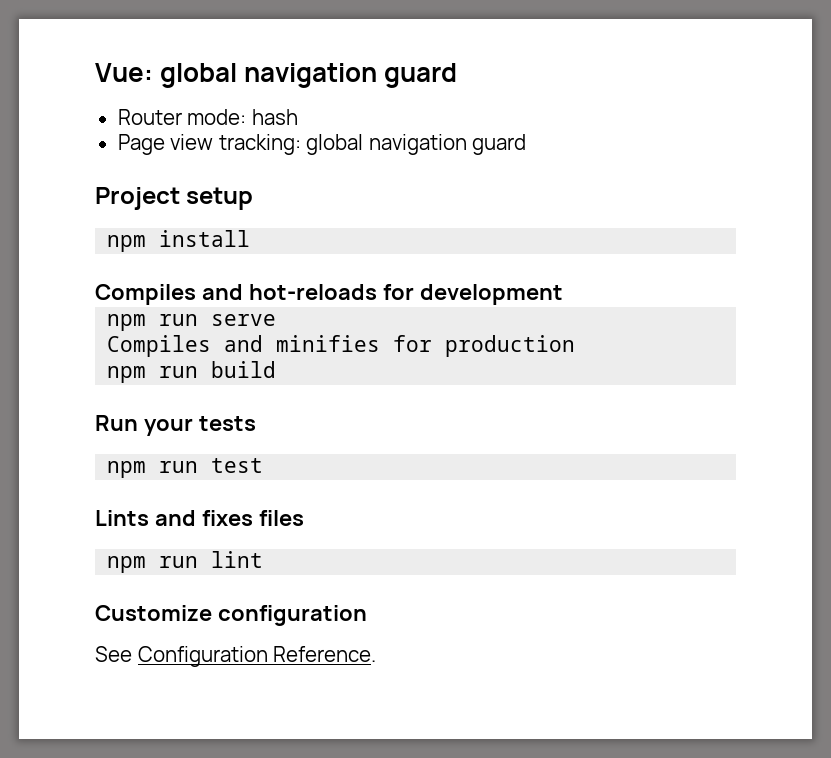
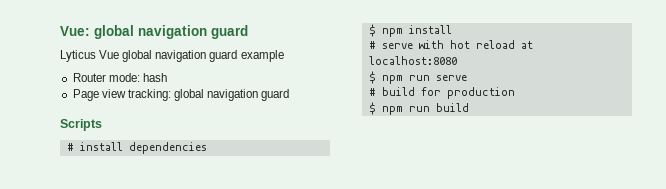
+ Lyticus Vue global navigation guard example
- Project setup
- npm install
- Compiles and hot-reloads for development
- npm run serve
+ Scripts
+ # install dependencies
+ $ npm install
+ # serve with hot reload at localhost:8080
+ $ npm run serve
- Compiles and minifies for production
+ # build for production
- npm run build
+ $ npm run build
- Run your tests
- npm run test
- Lints and fixes files
- npm run lint
- Customize configuration
- See Configuration Reference.

